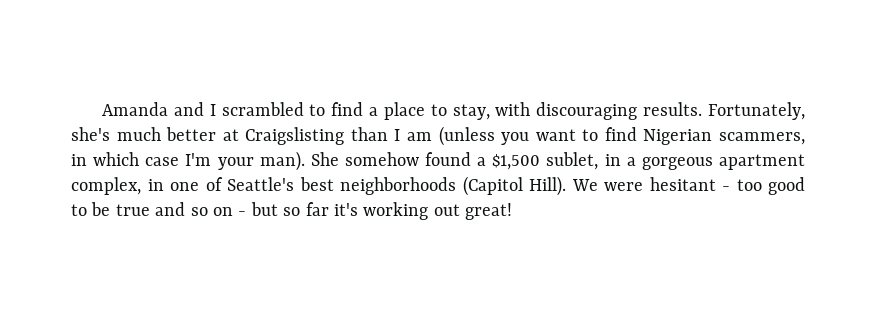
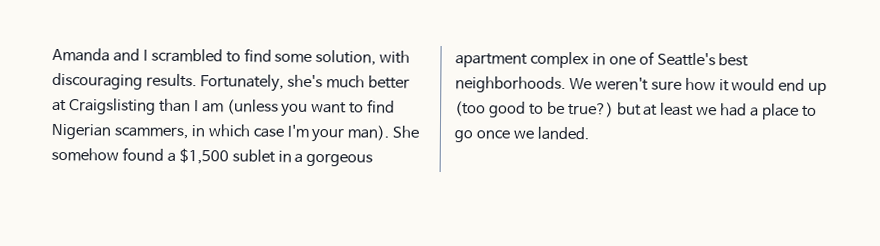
- Amanda and I scrambled to find a place to stay, with discouraging results.
+ Amanda and I scrambled to find some solution, with discouraging results.
- She somehow found a $1,500 sublet, in a gorgeous apartment complex, in one of Seattle's best neighborhoods (Capitol Hill). We were hesitant - too good to be true and so on - but so far it's working out great!
+ She somehow found a $1,500 sublet in a gorgeous apartment complex in one of Seattle's best neighborhoods. We weren't sure how it would end up (too good to be true?) but at least we had a place to go once we landed.

